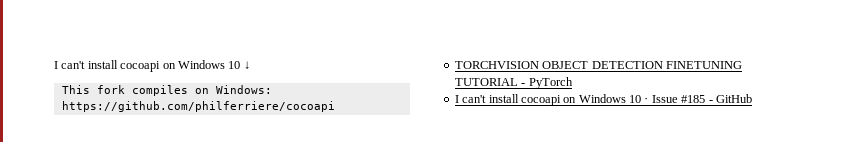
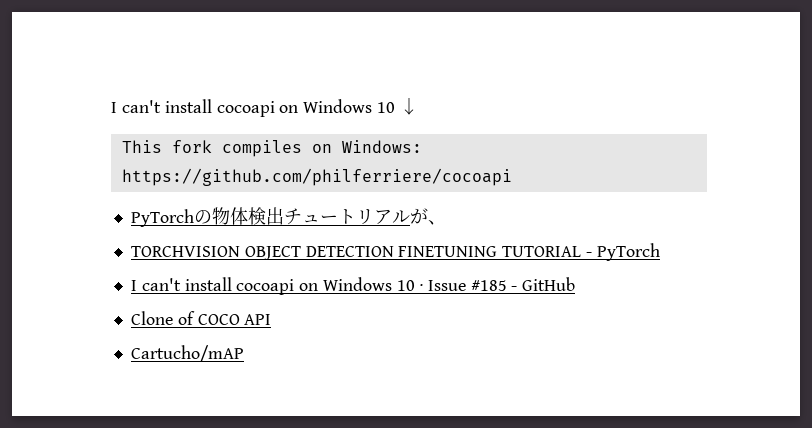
+ PyTorchの物体検出チュートリアルが、
+ Clone of COCO API
+ Cartucho/mAP

